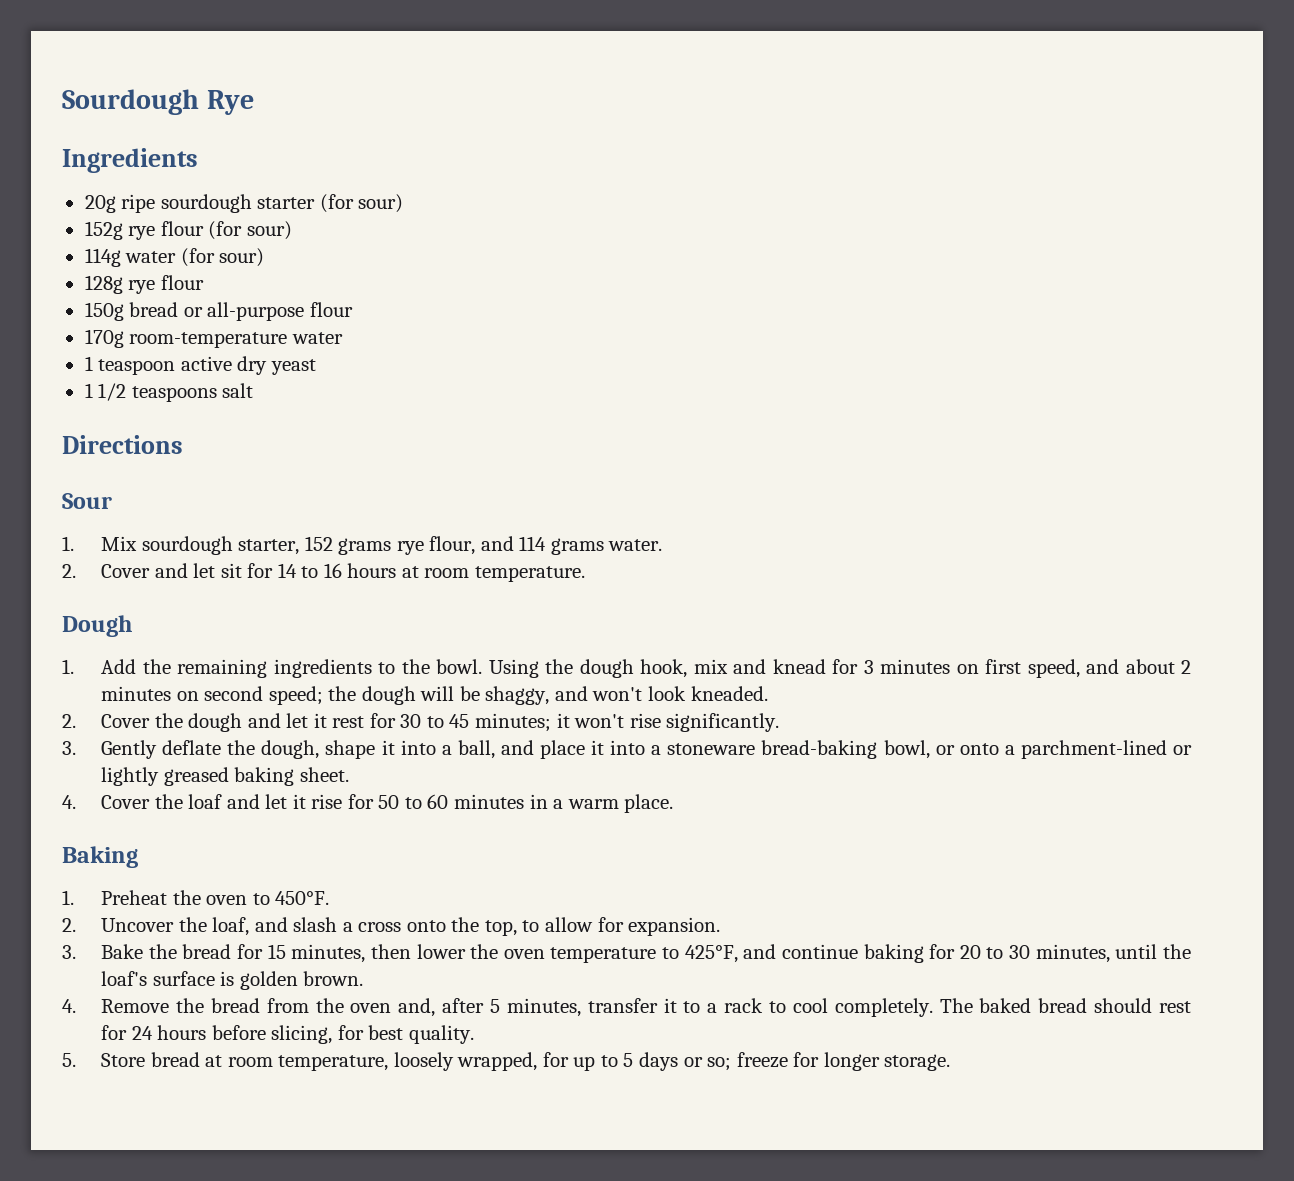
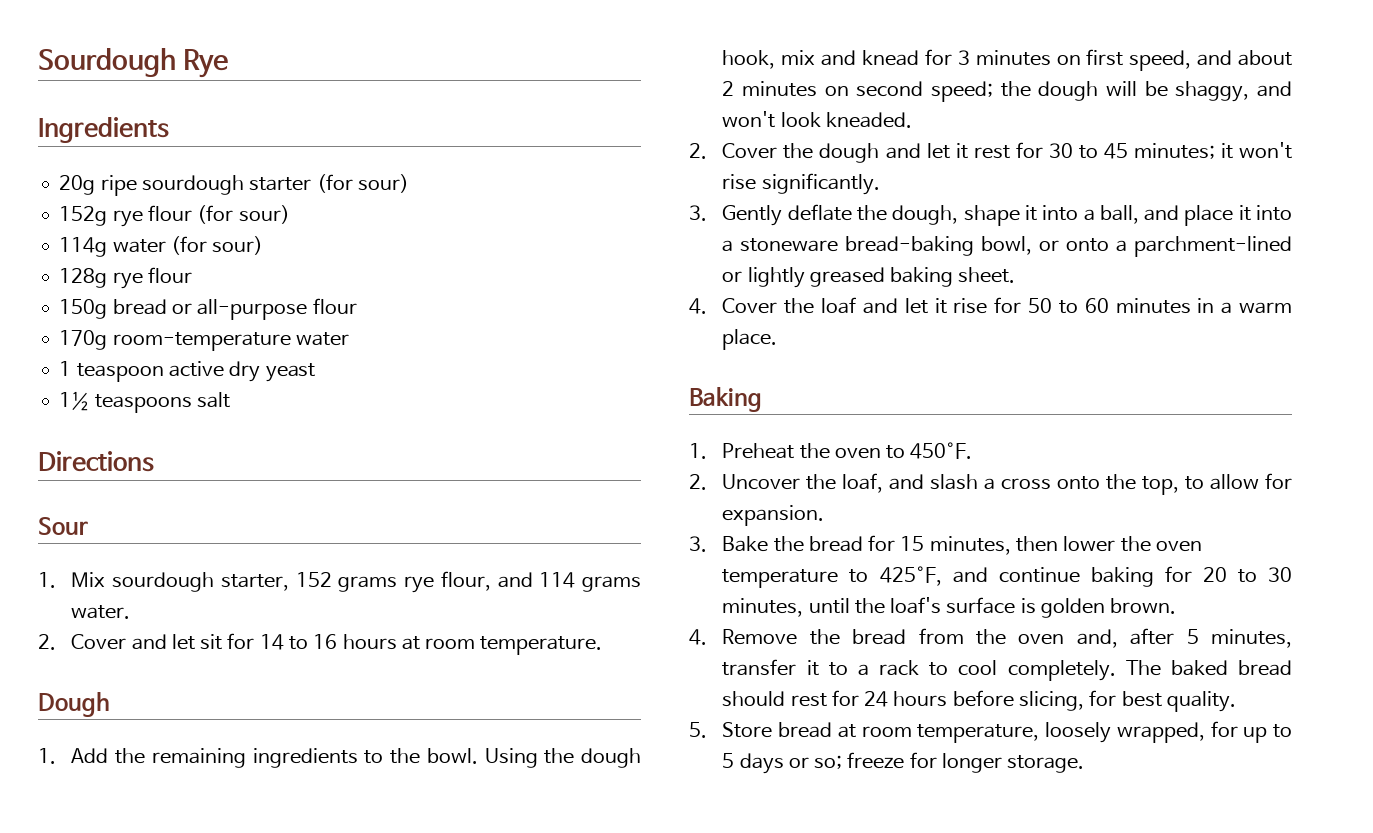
- 1 1/2 teaspoons salt
+ 1½ teaspoons salt

